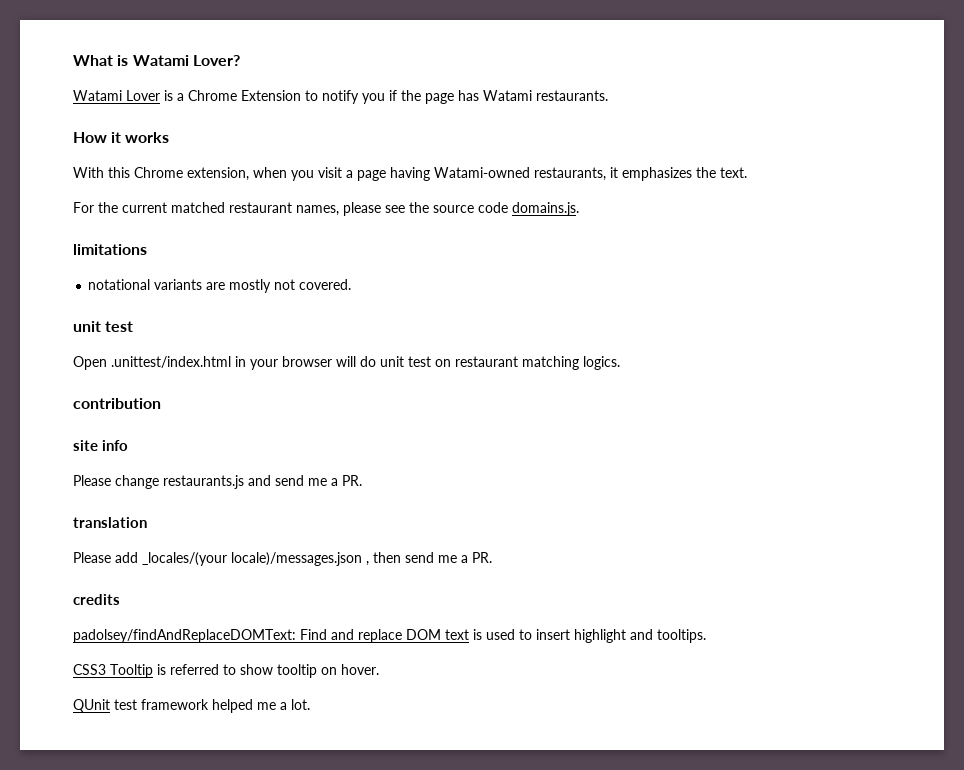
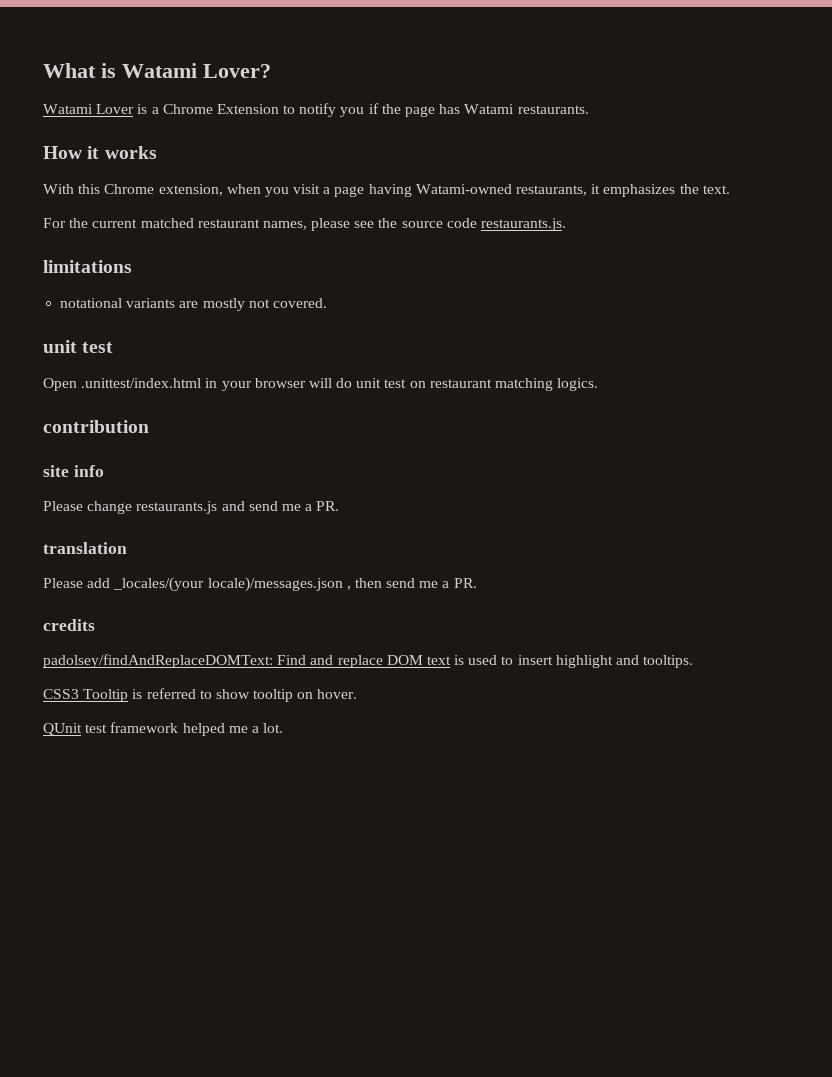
- For the current matched restaurant names, please see the source code domains.js.
+ For the current matched restaurant names, please see the source code restaurants.js.

